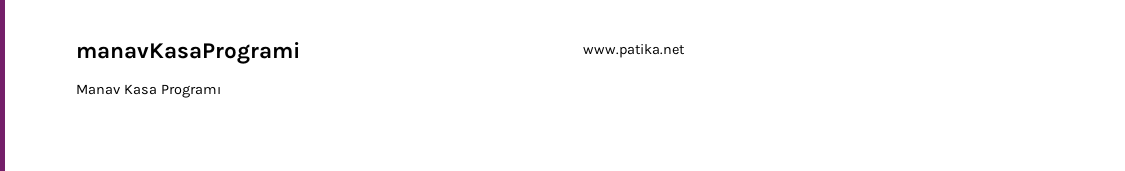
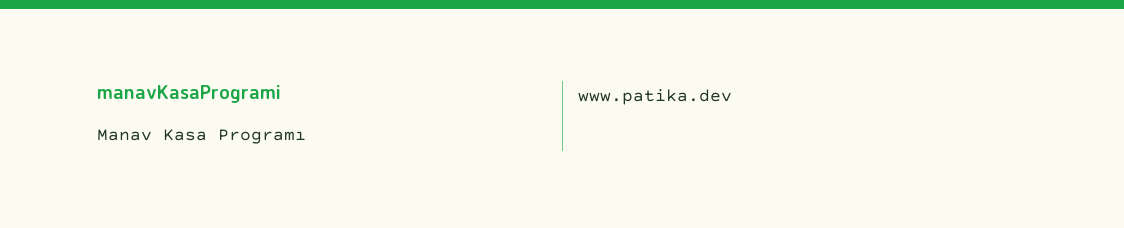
- www.patika.net
+ www.patika.dev

